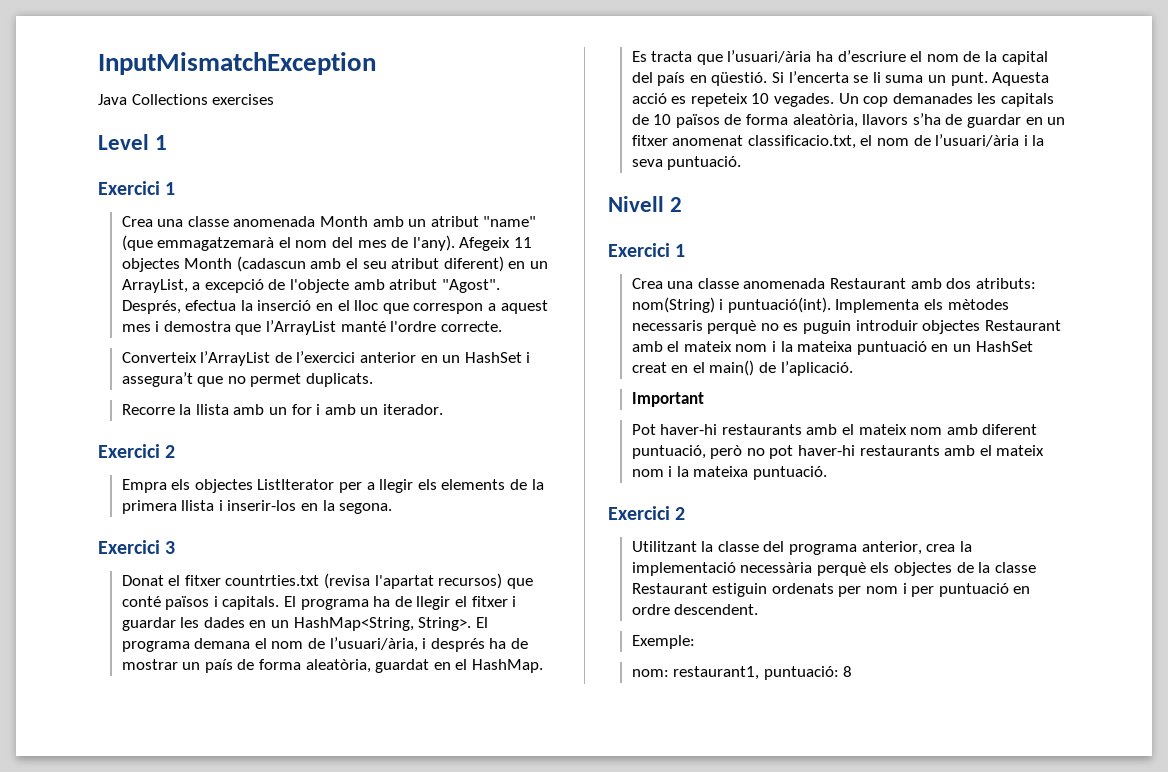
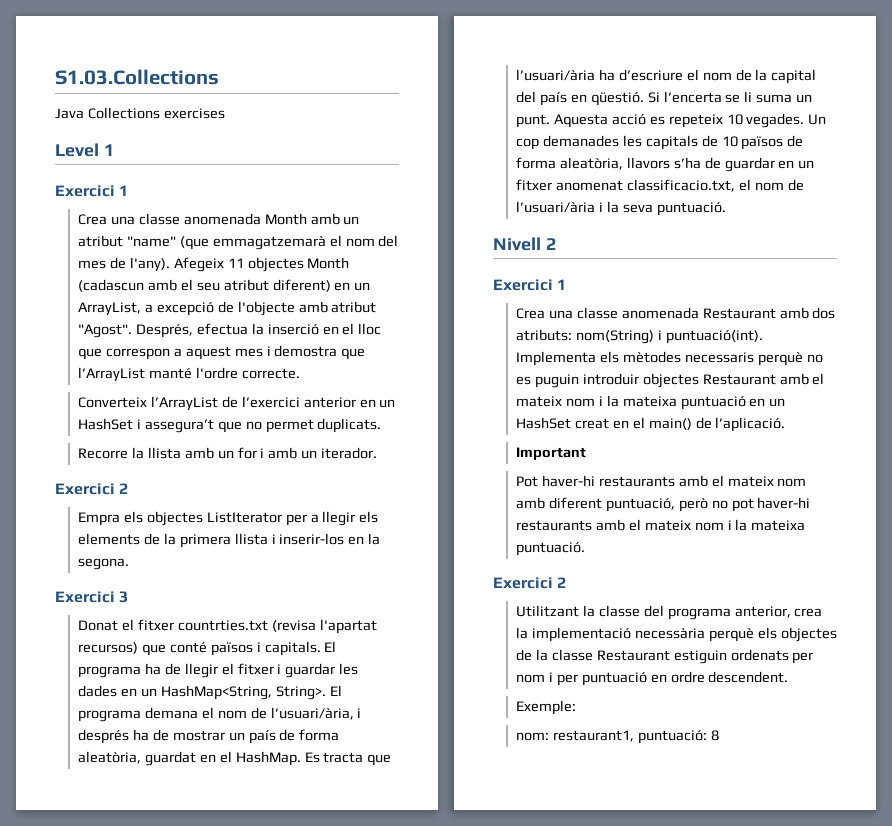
- InputMismatchException
+ S1.03.Collections

